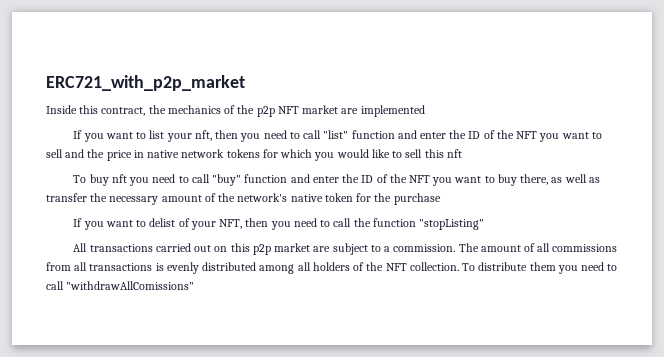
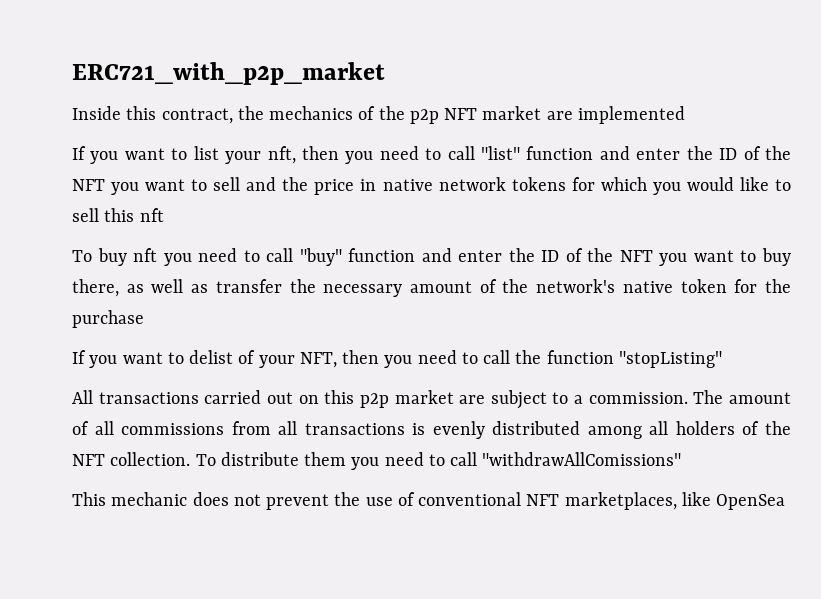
+ This mechanic does not prevent the use of conventional NFT marketplaces, like OpenSea

